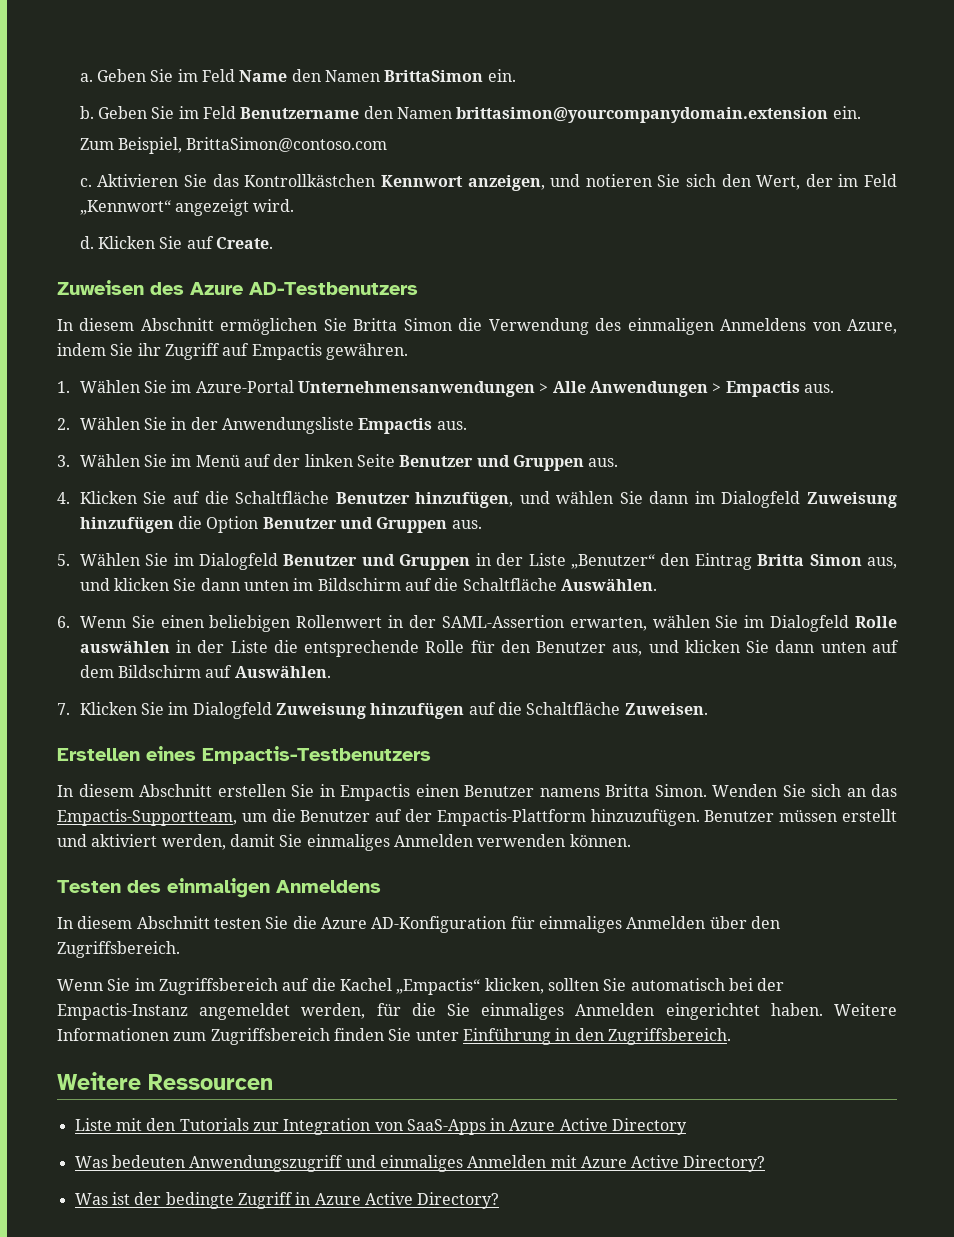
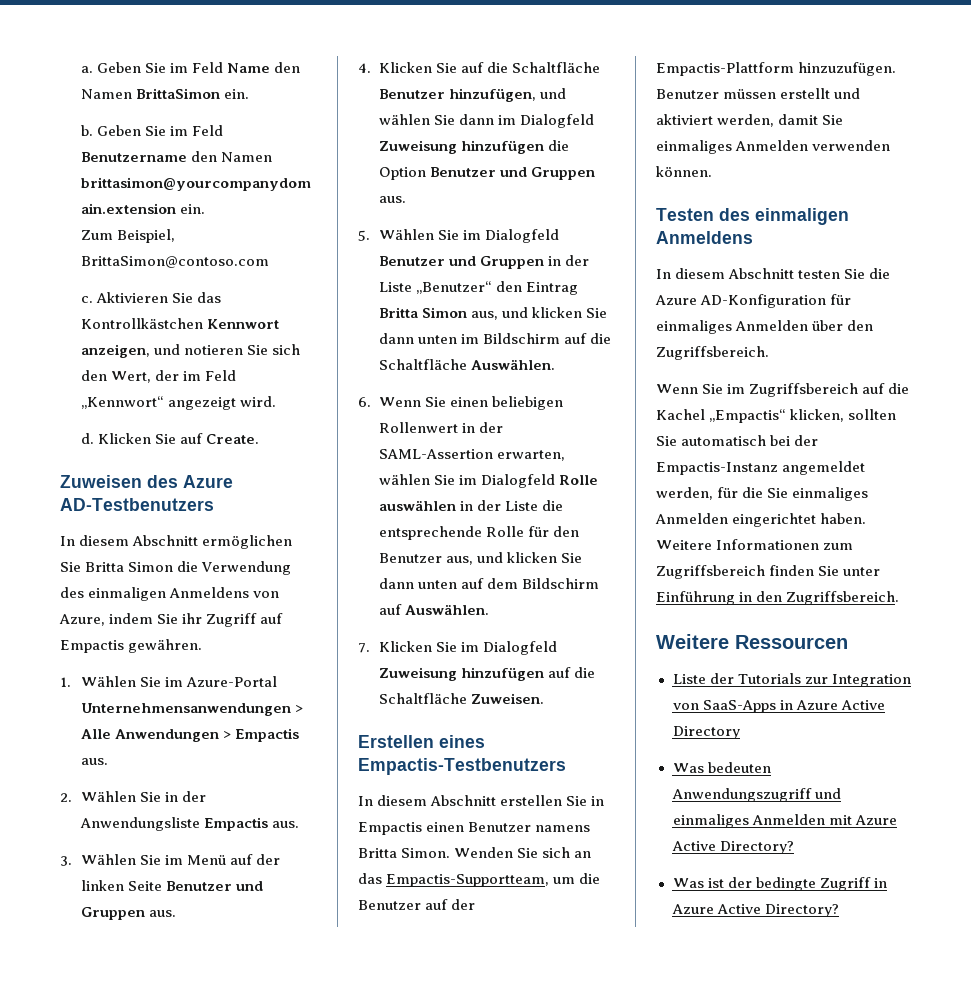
- Liste mit den Tutorials zur Integration von SaaS-Apps in Azure Active Directory
+ Liste der Tutorials zur Integration von SaaS-Apps in Azure Active Directory

